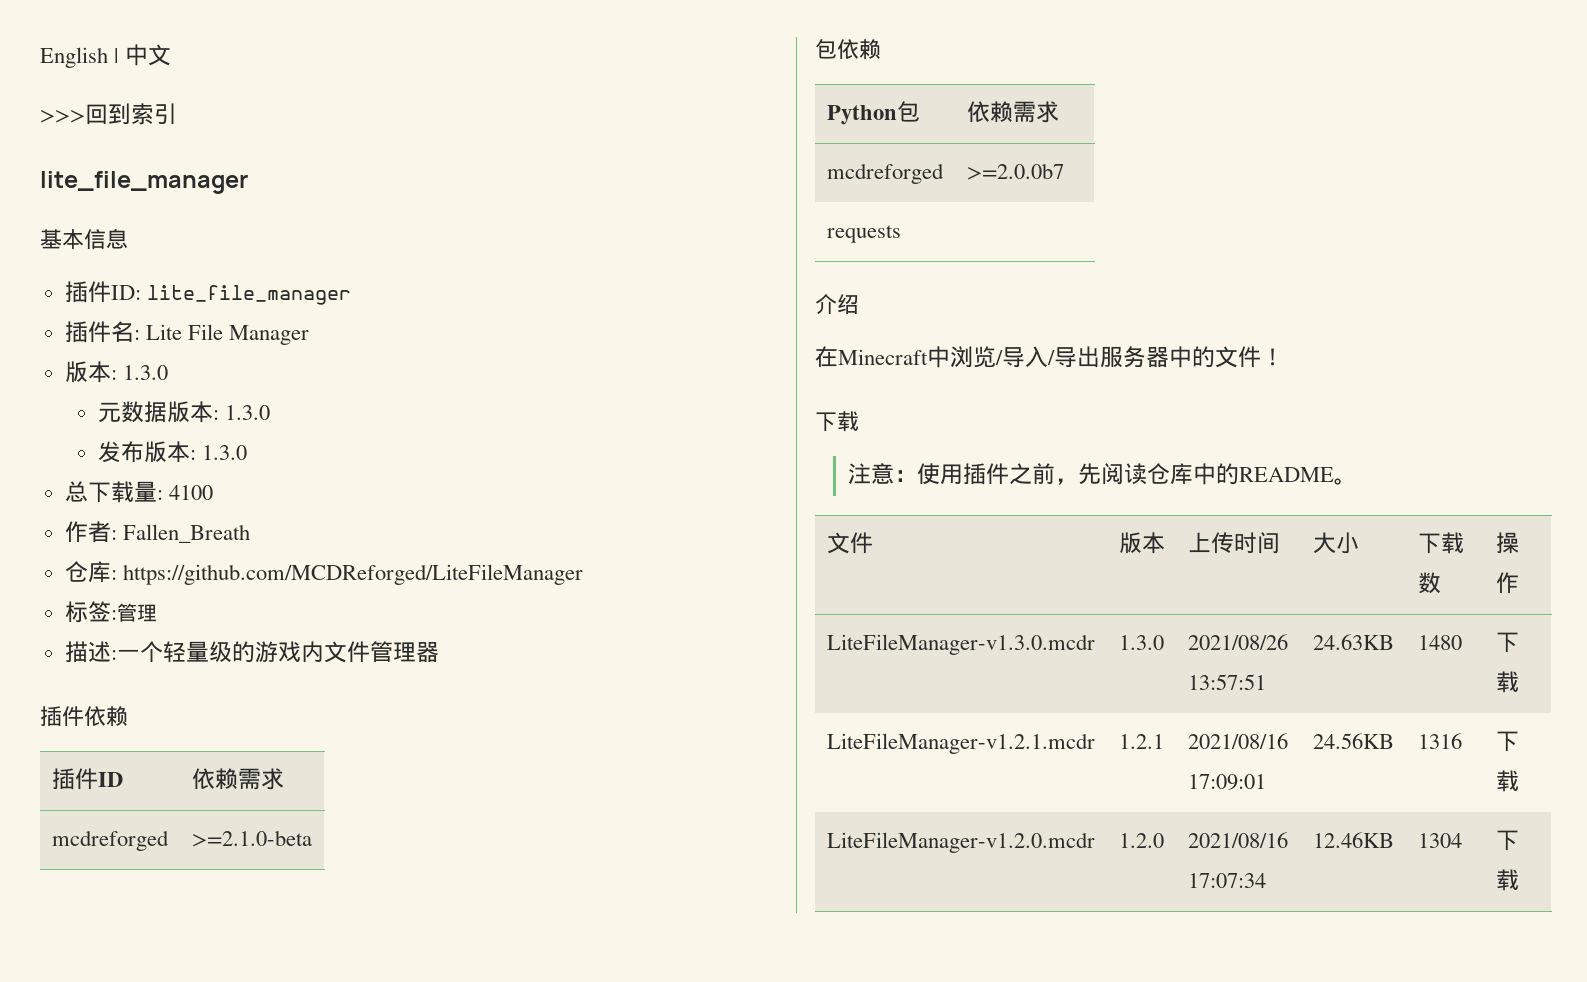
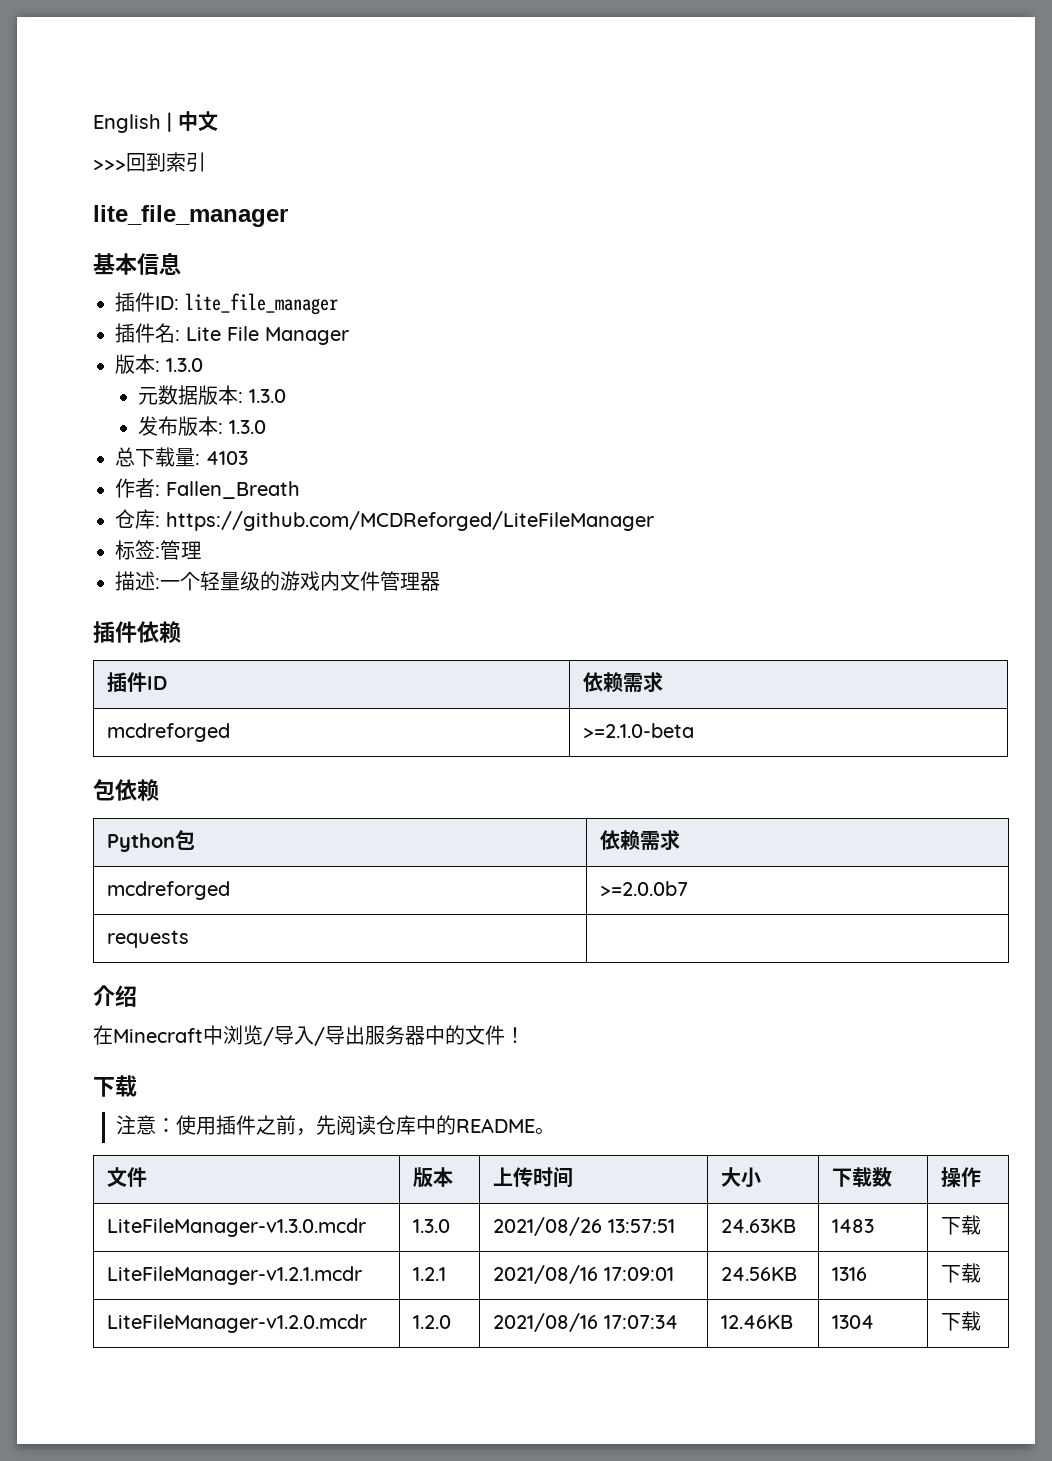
- 总下载量: 4100
+ 总下载量: 4103
- LiteFileManager-v1.3.0.mcdr | 1.3.0 | 2021/08/26 13:57:51 | 24.63KB | 1480 | 下载
+ LiteFileManager-v1.3.0.mcdr | 1.3.0 | 2021/08/26 13:57:51 | 24.63KB | 1483 | 下载

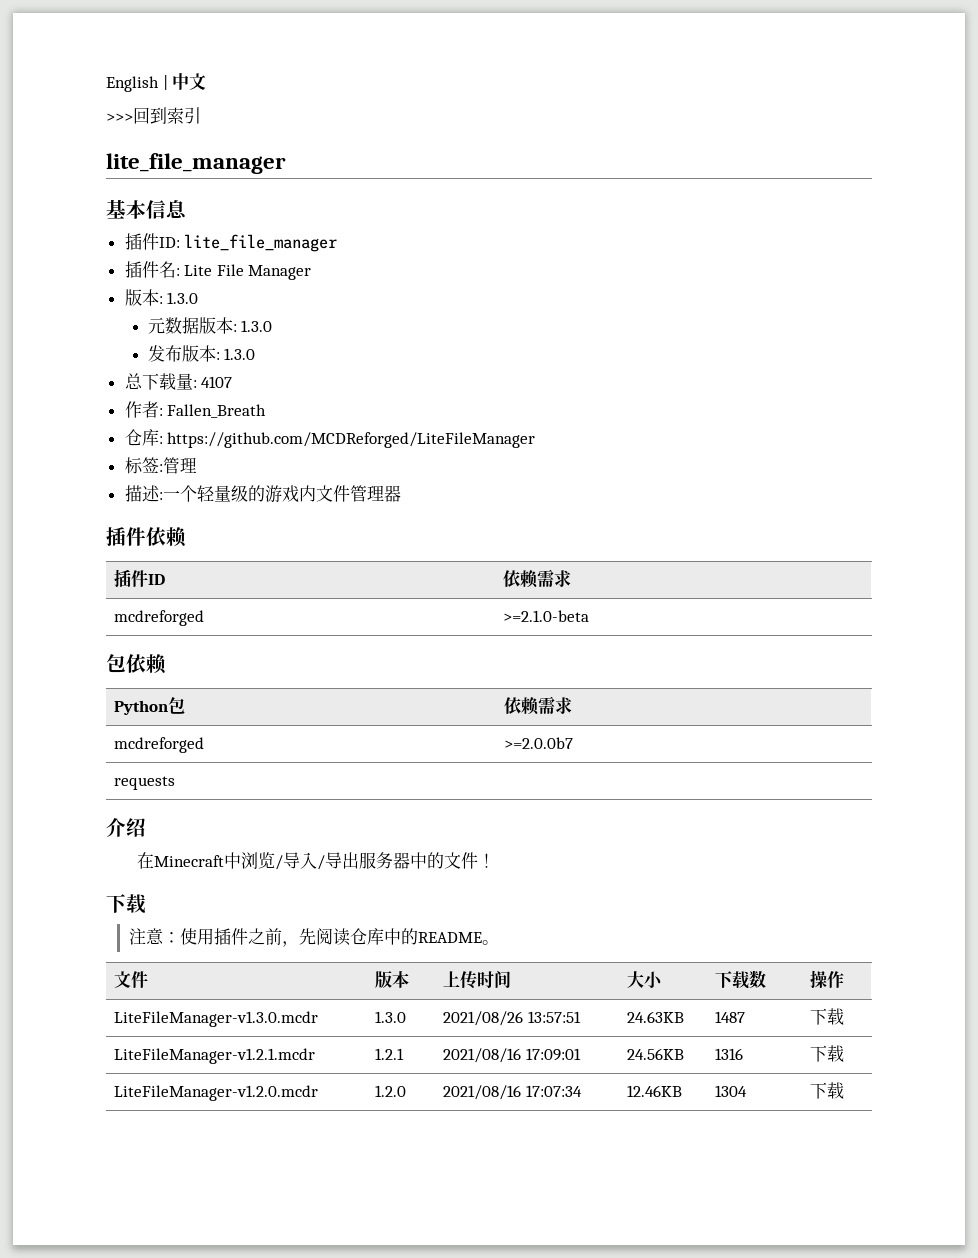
- 总下载量: 4103
+ 总下载量: 4107
- LiteFileManager-v1.3.0.mcdr | 1.3.0 | 2021/08/26 13:57:51 | 24.63KB | 1483 | 下载
+ LiteFileManager-v1.3.0.mcdr | 1.3.0 | 2021/08/26 13:57:51 | 24.63KB | 1487 | 下载

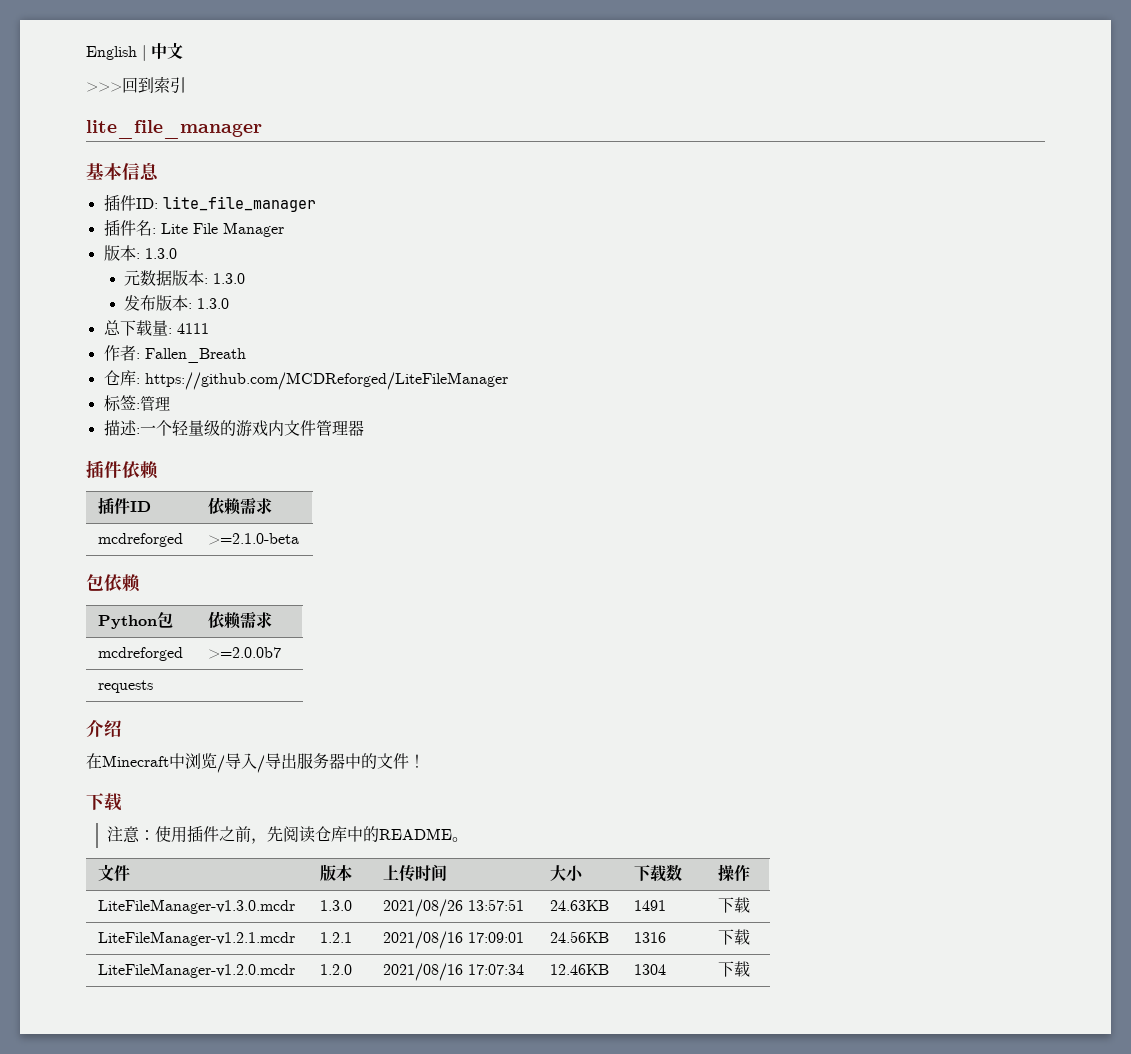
- 总下载量: 4107
+ 总下载量: 4111
- LiteFileManager-v1.3.0.mcdr | 1.3.0 | 2021/08/26 13:57:51 | 24.63KB | 1487 | 下载
+ LiteFileManager-v1.3.0.mcdr | 1.3.0 | 2021/08/26 13:57:51 | 24.63KB | 1491 | 下载

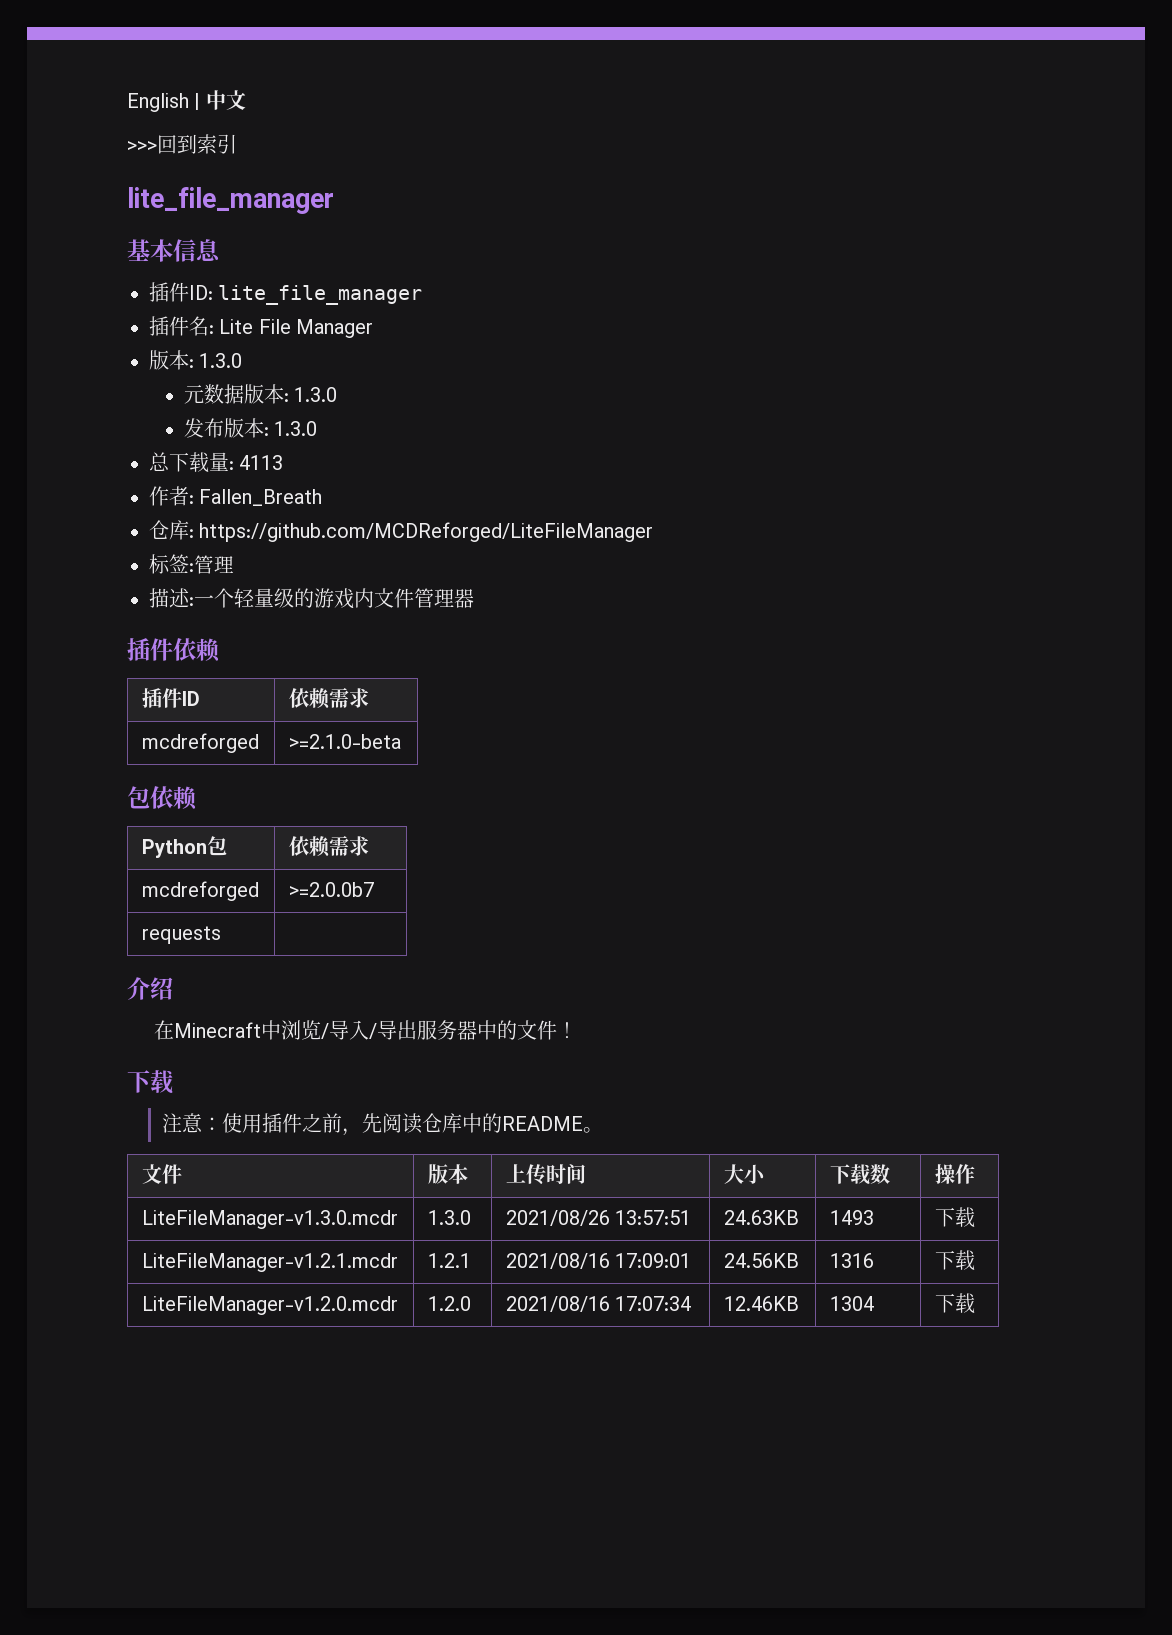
- 总下载量: 4111
+ 总下载量: 4113
- LiteFileManager-v1.3.0.mcdr | 1.3.0 | 2021/08/26 13:57:51 | 24.63KB | 1491 | 下载
+ LiteFileManager-v1.3.0.mcdr | 1.3.0 | 2021/08/26 13:57:51 | 24.63KB | 1493 | 下载

